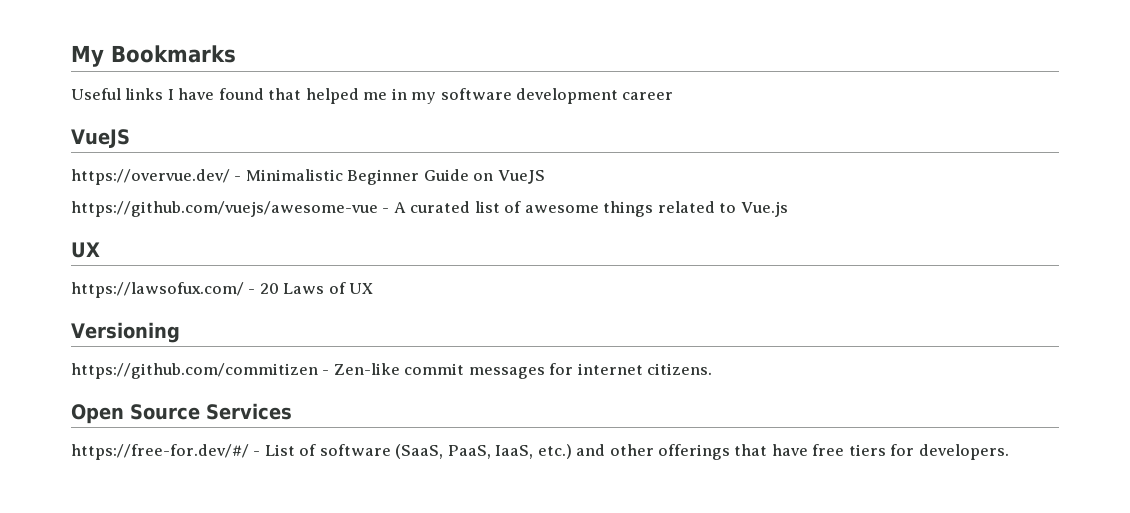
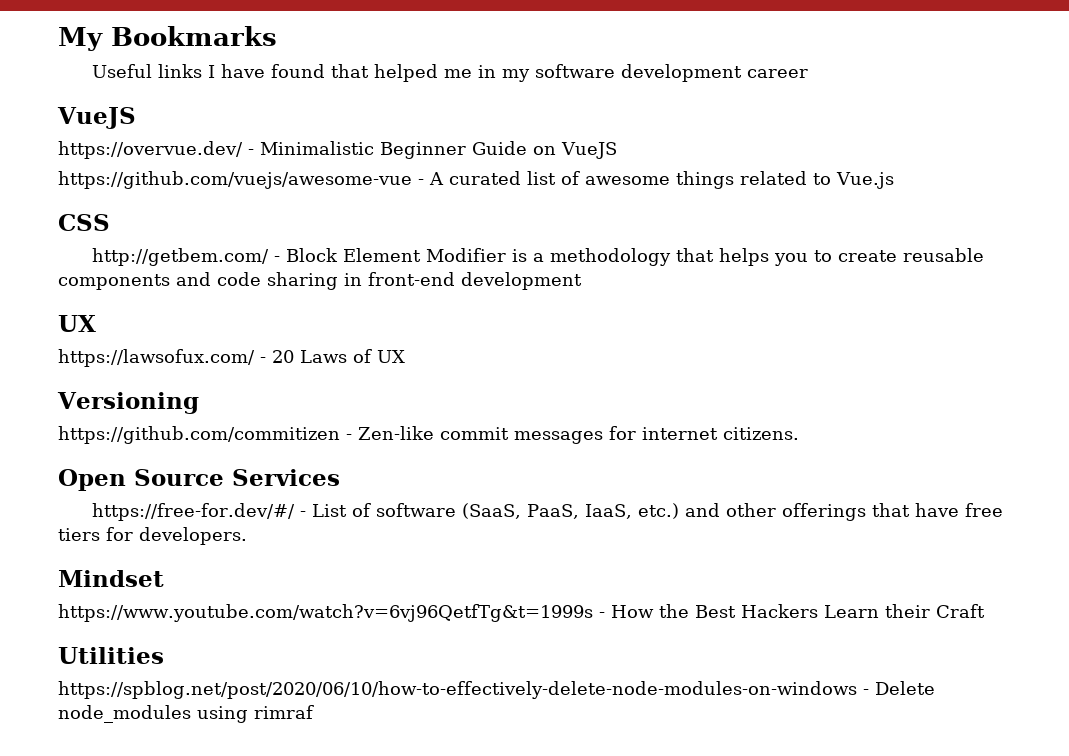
+ CSS
+ http://getbem.com/ - Block Element Modifier is a methodology that helps you to create reusable components and code sharing in front-end development
+ Mindset
+ https://www.youtube.com/watch?v=6vj96QetfTg&t=1999s - How the Best Hackers Learn their Craft
+ Utilities
+ https://spblog.net/post/2020/06/10/how-to-effectively-delete-node-modules-on-windows - Delete node_modules using rimraf

